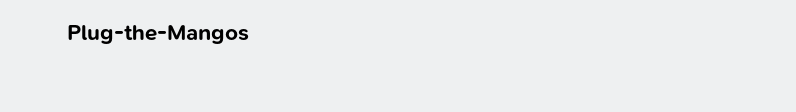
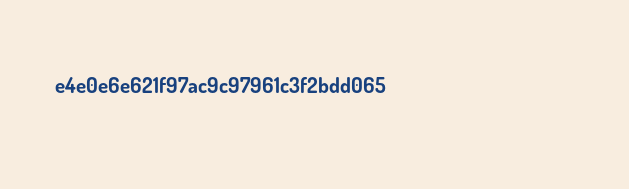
- Plug-the-Mangos
+ e4e0e6e621f97ac9c97961c3f2bdd065

